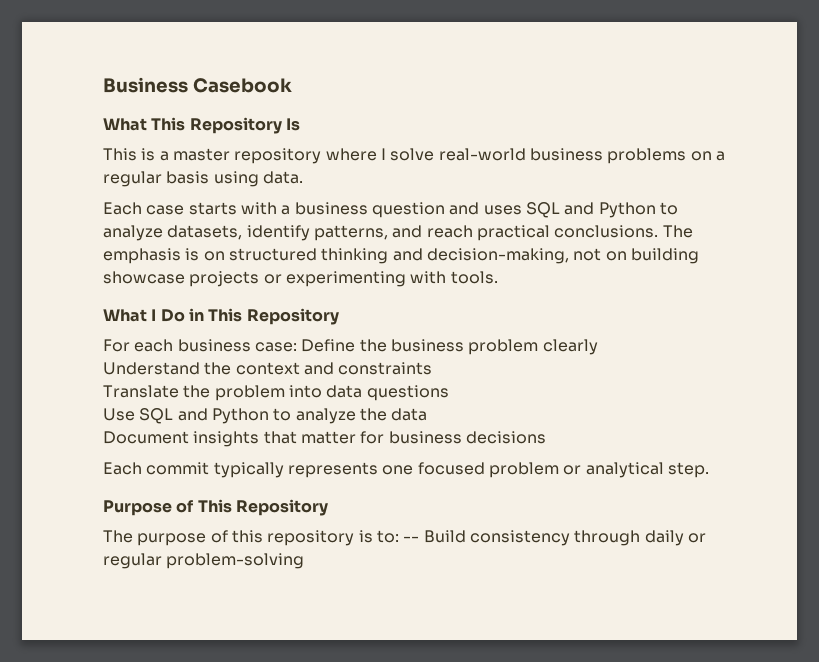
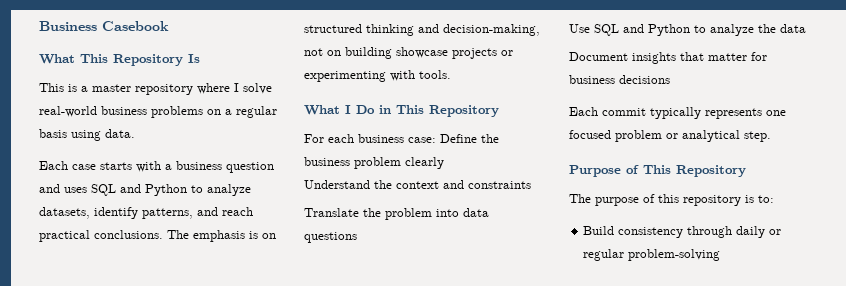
- The purpose of this repository is to: -- Build consistency through daily or regular problem-solving
+ The purpose of this repository is to:
+ Build consistency through daily or regular problem-solving

